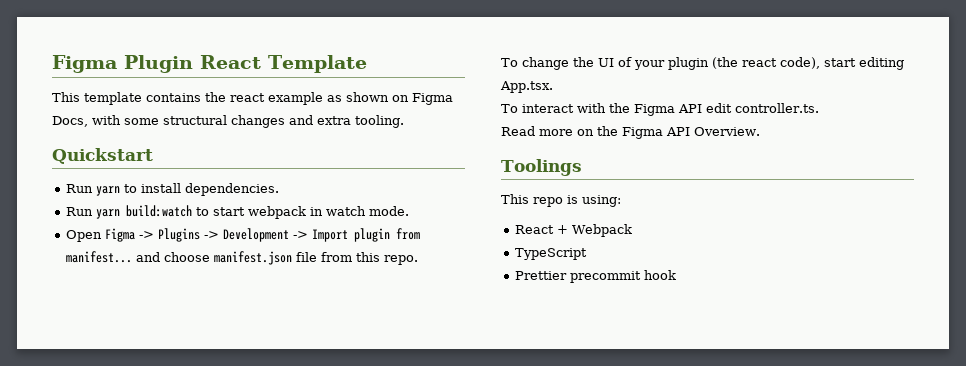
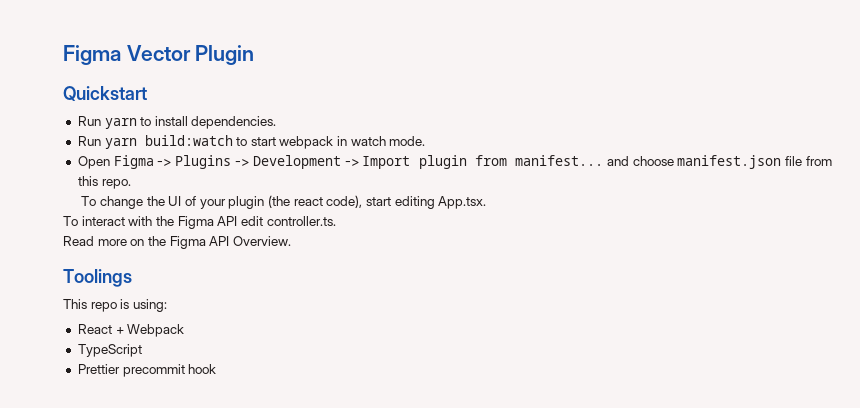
- Figma Plugin React Template
- This template contains the react example as shown on Figma Docs, with some structural changes and extra tooling.
+ Figma Vector Plugin

